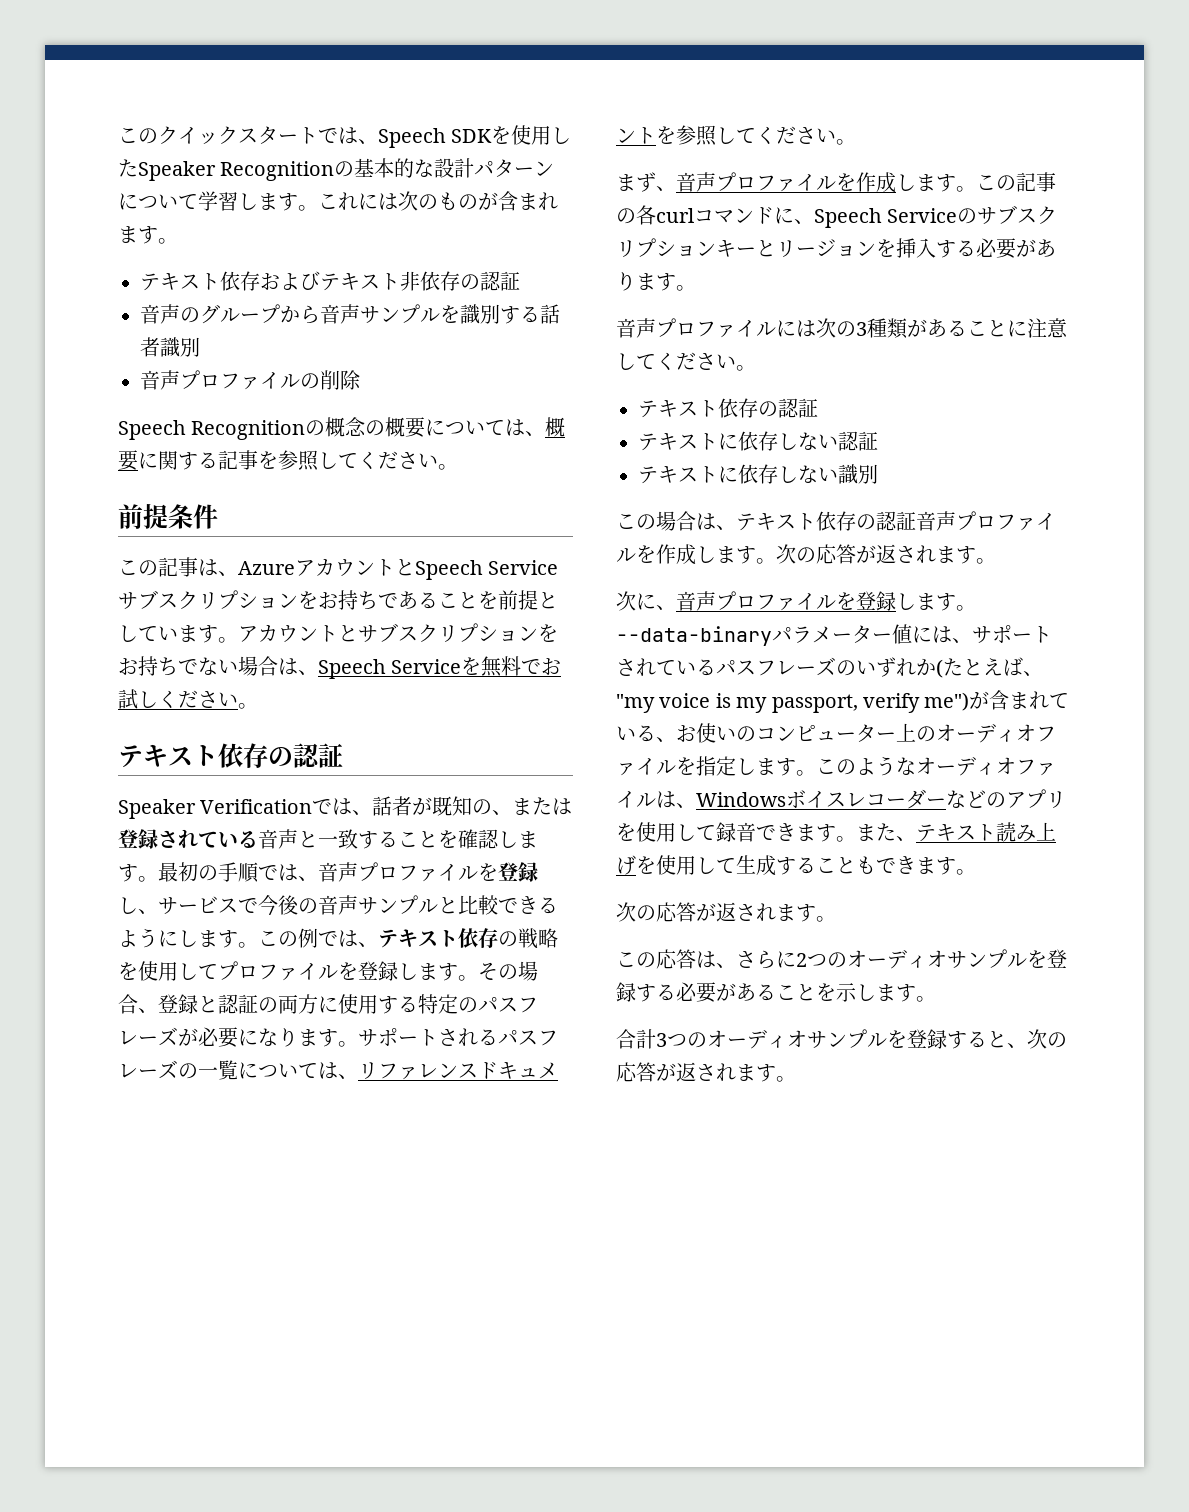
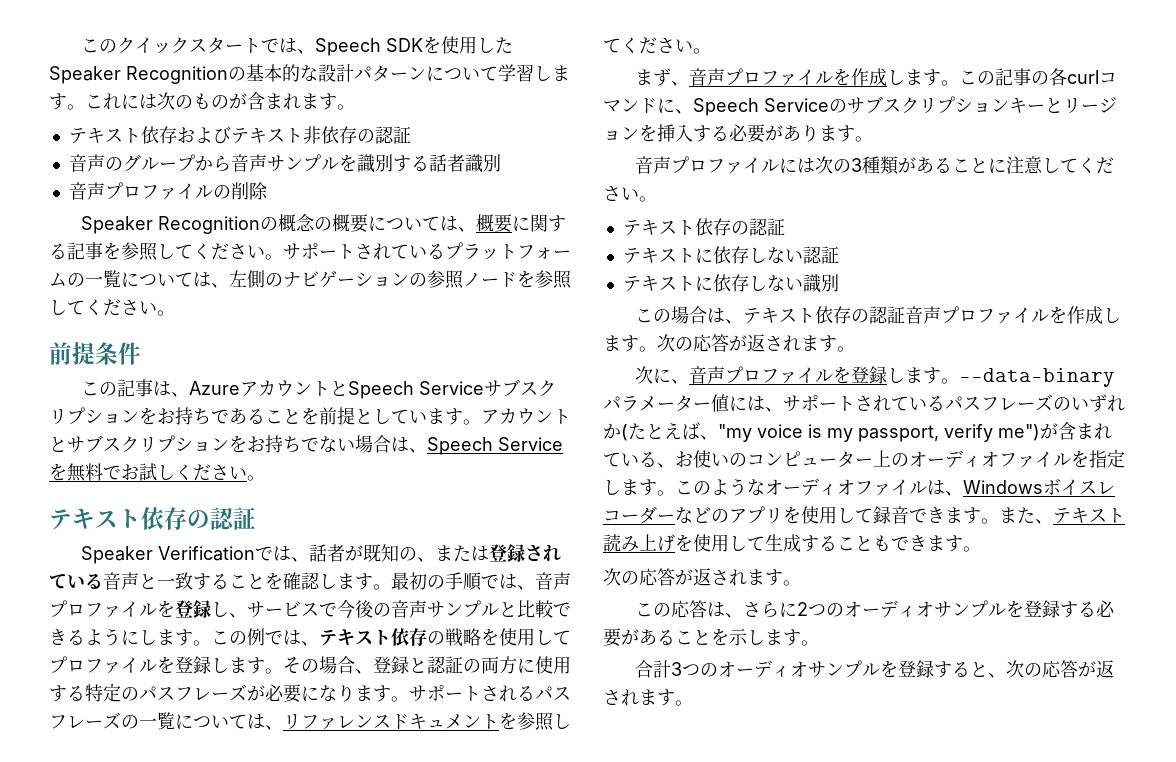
- Speech Recognitionの概念の概要については、概要に関する記事を参照してください。
+ Speaker Recognitionの概念の概要については、概要に関する記事を参照してください。サポートされているプラットフォームの一覧については、左側のナビゲーションの参照ノードを参照してください。

